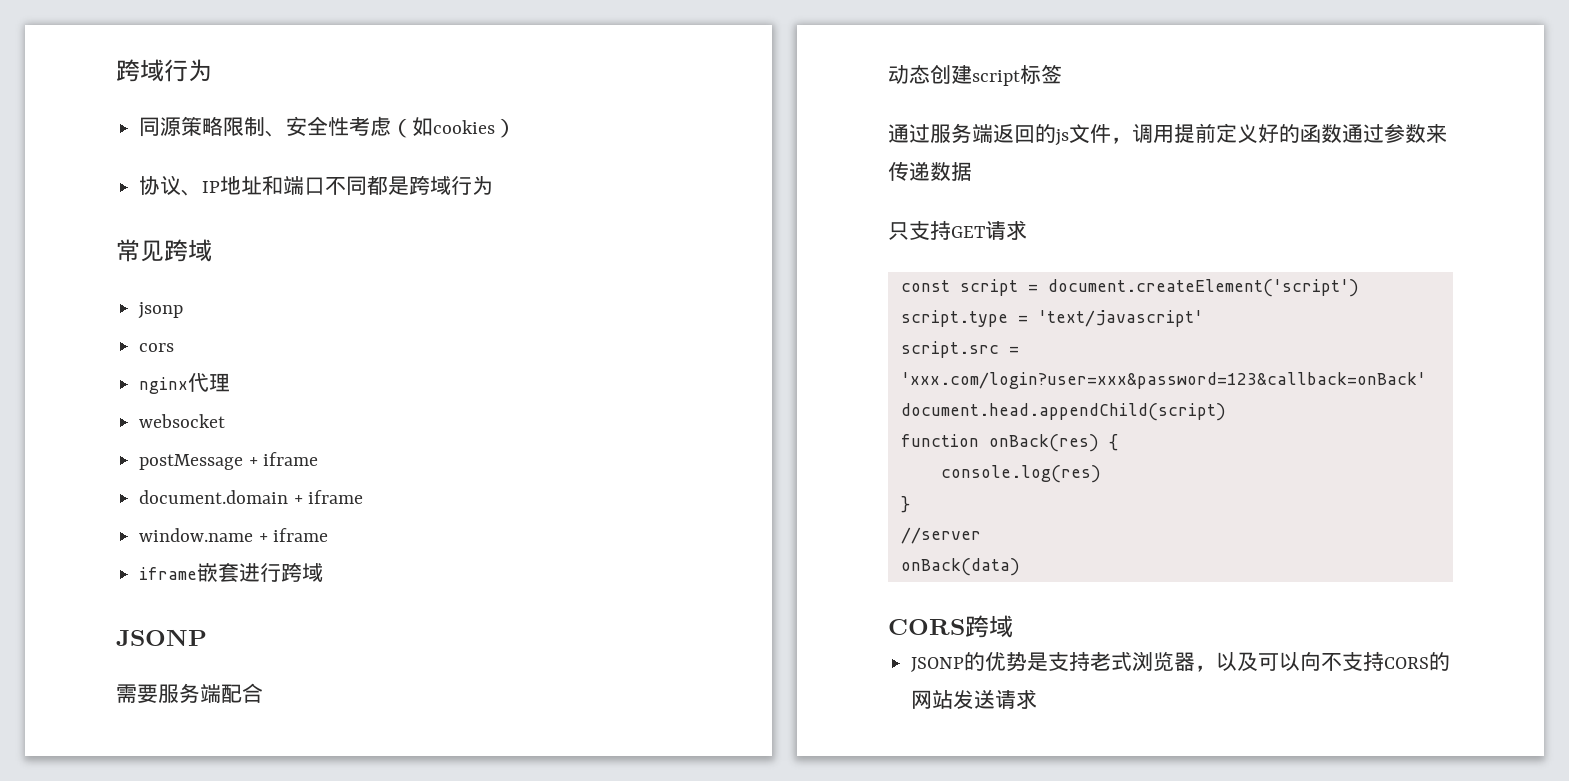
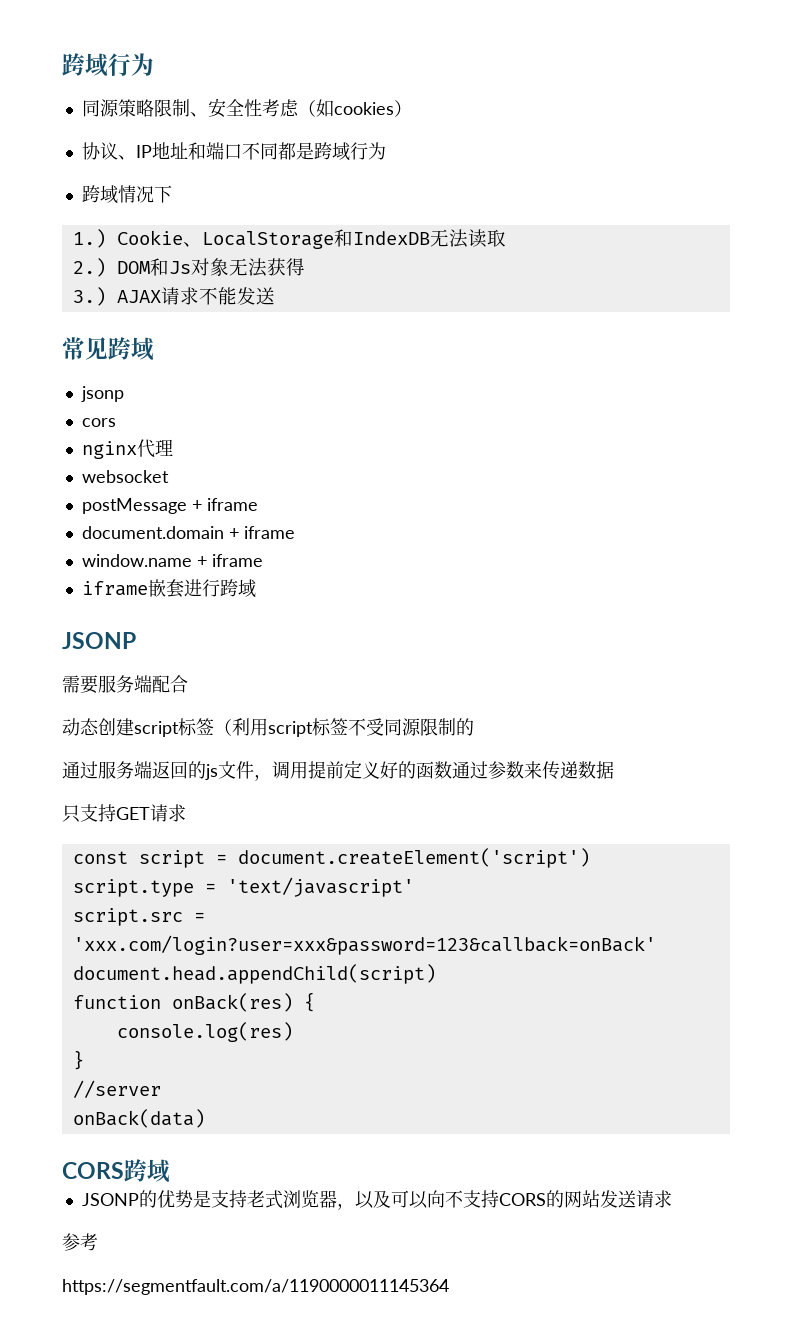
+ 跨域情况下
+ 1.) Cookie、LocalStorage和IndexDB无法读取
+ 2.) DOM和Js对象无法获得
+ 3.) AJAX请求不能发送
- 动态创建script标签
+ 动态创建script标签（利用script标签不受同源限制的
+ 参考
+ https://segmentfault.com/a/1190000011145364

